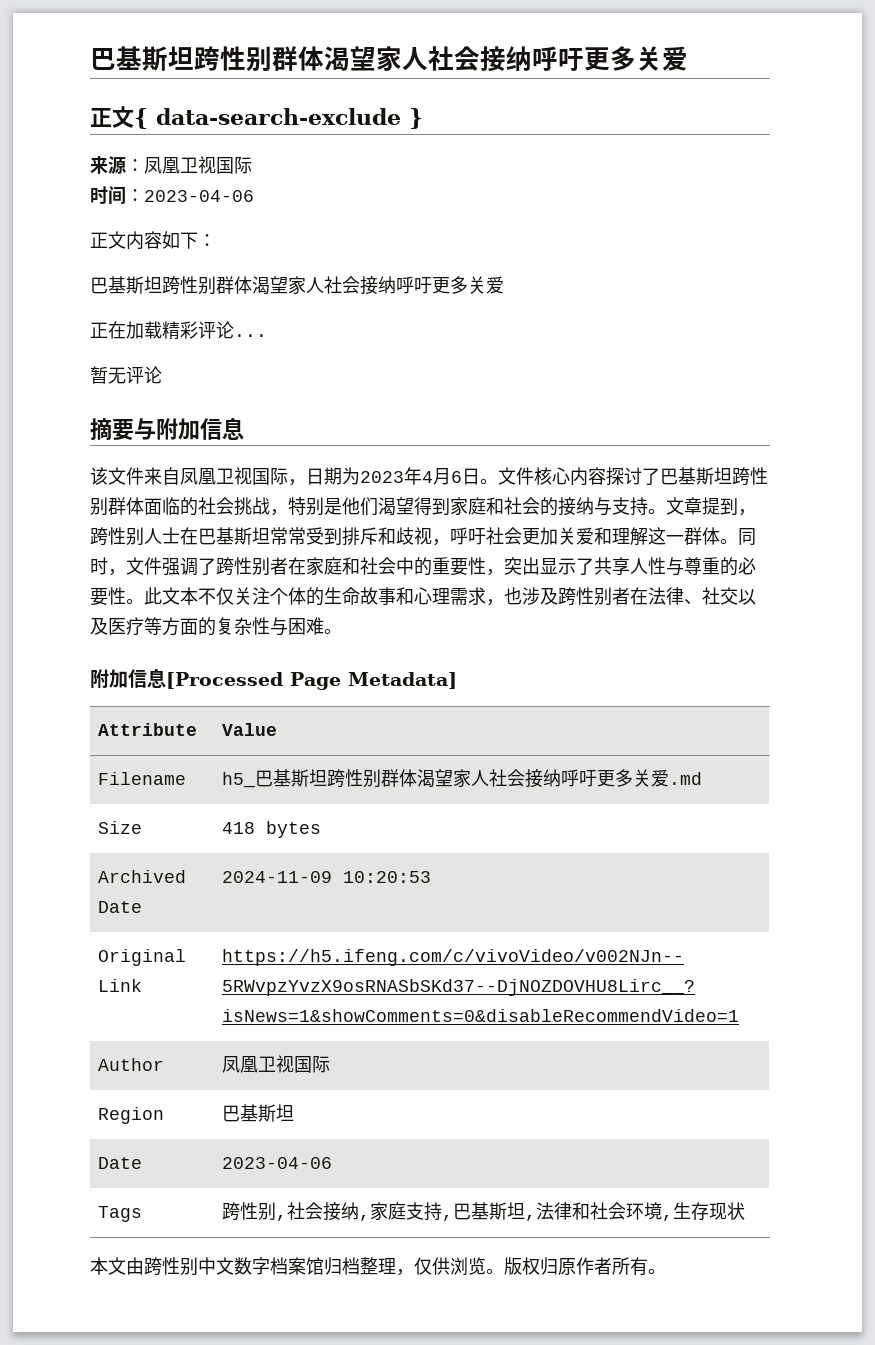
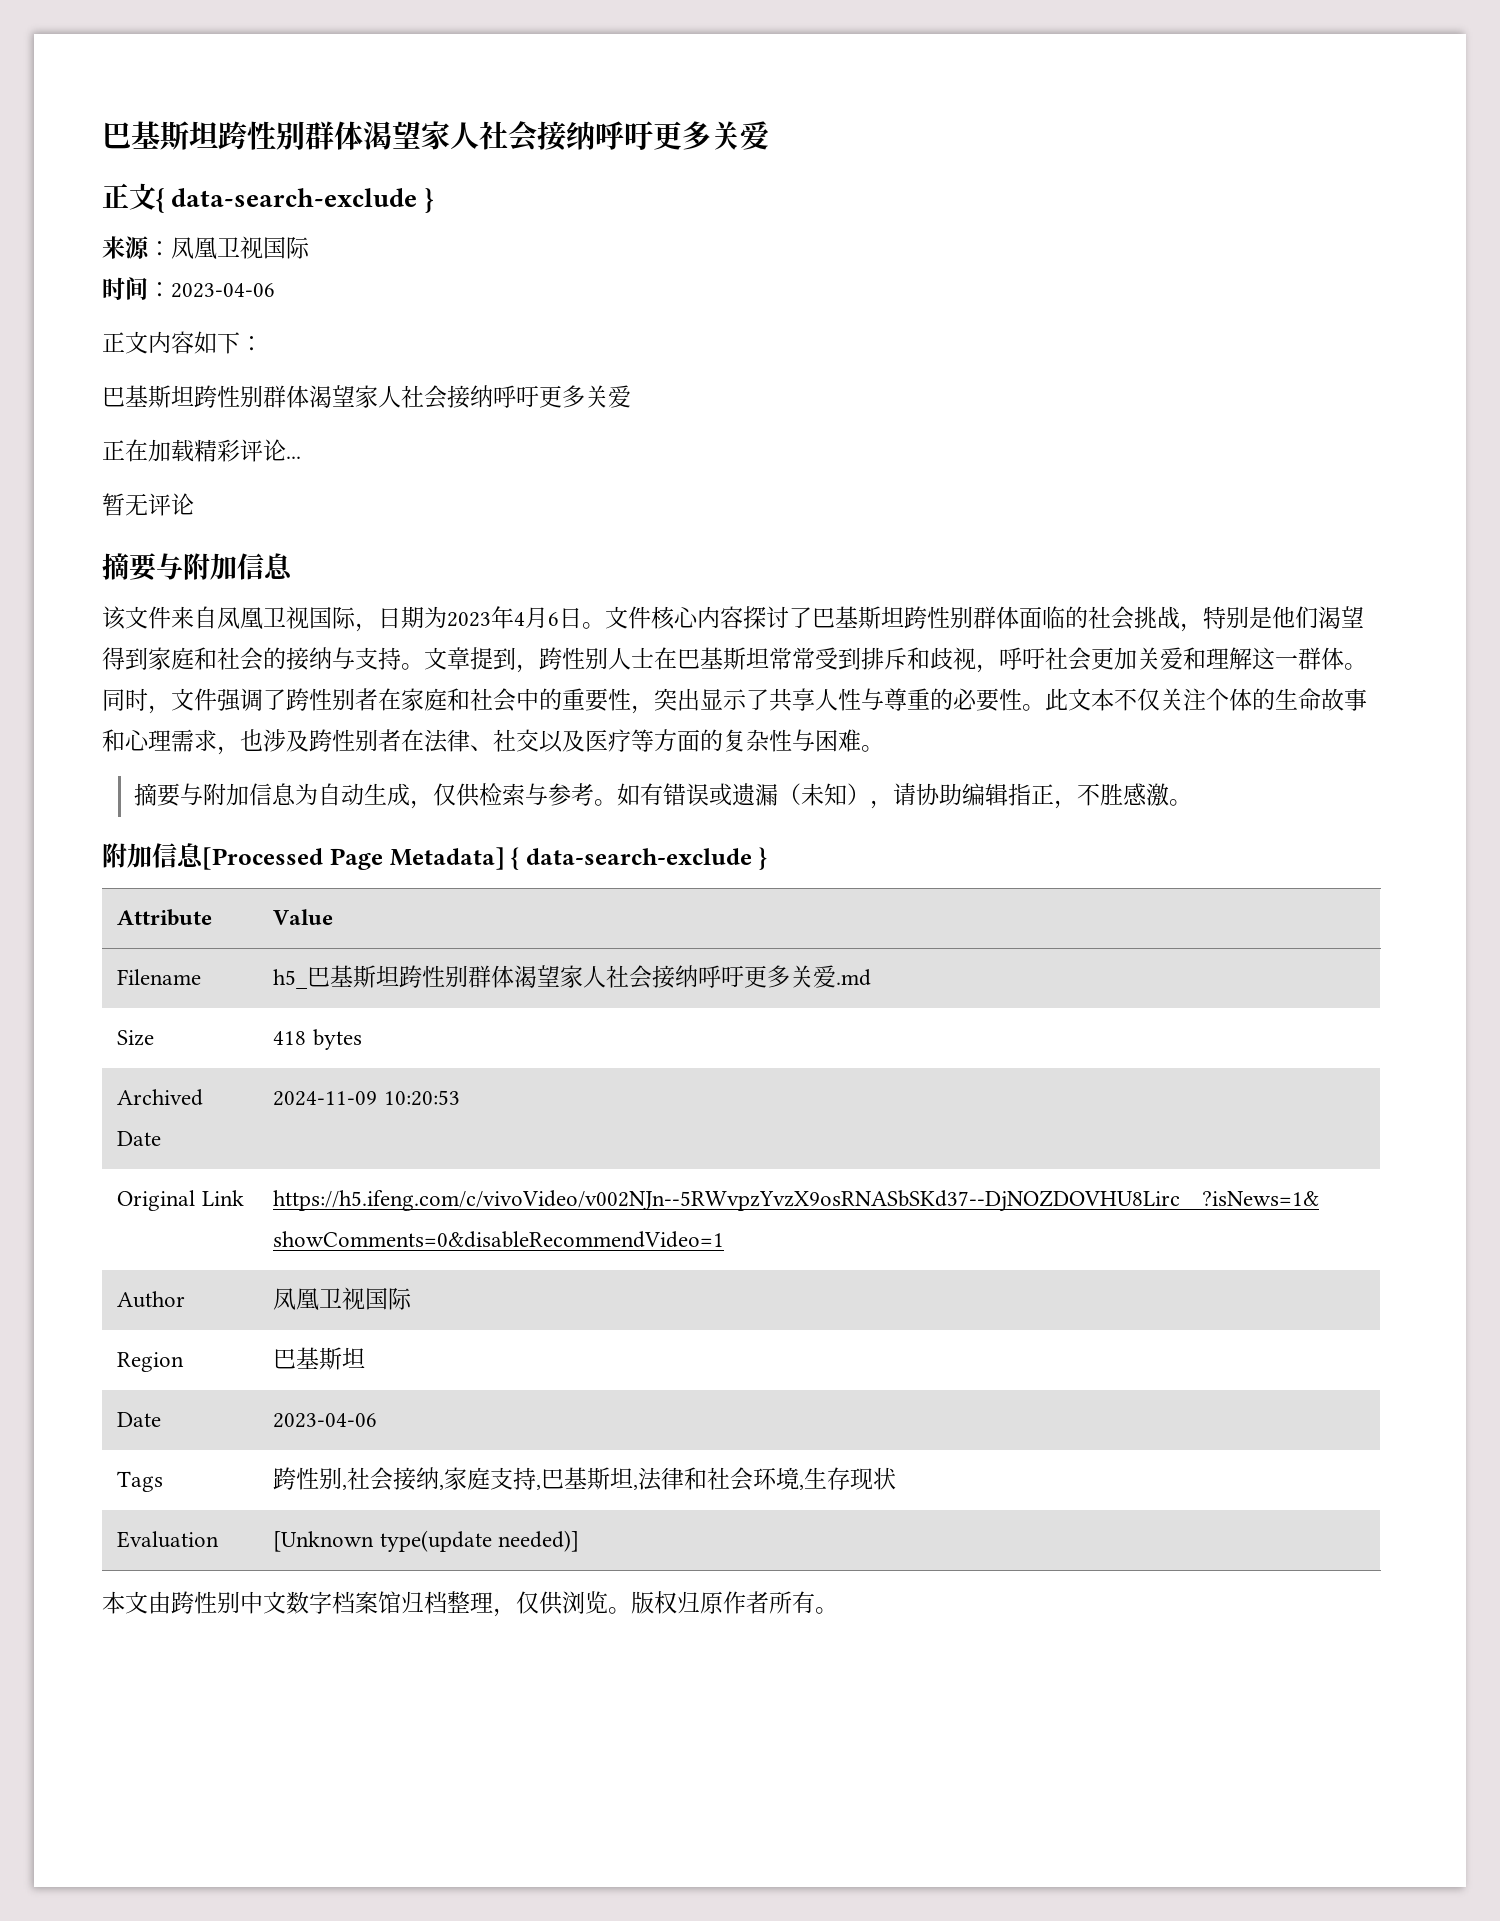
+ 摘要与附加信息为自动生成，仅供检索与参考。如有错误或遗漏（未知），请协助编辑指正，不胜感激。
- 附加信息[Processed Page Metadata]
+ 附加信息[Processed Page Metadata] { data-search-exclude }
+ Evaluation | [Unknown type(update needed)]

